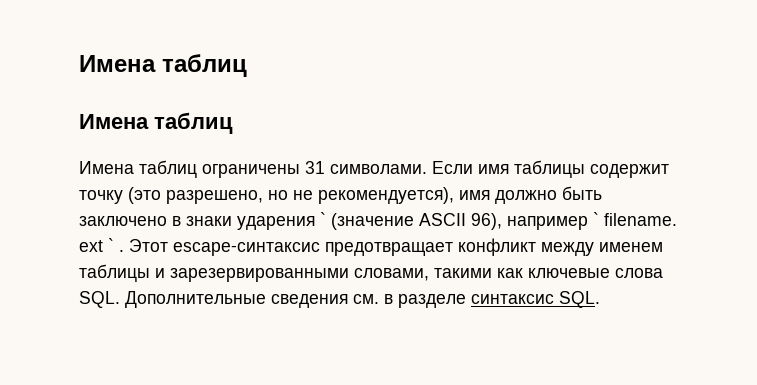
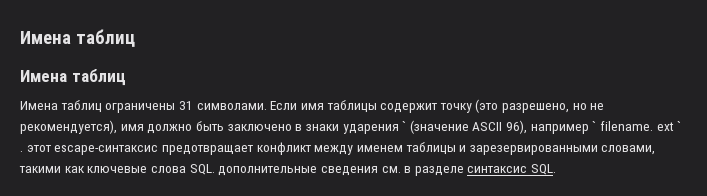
- Если имя таблицы содержит точку (это разрешено, но не рекомендуется), имя должно быть заключено в знаки ударения ` (значение ASCII 96), например ` filename. ext ` . Этот escape-синтаксис предотвращает конфликт между именем таблицы и зарезервированными словами, такими как ключевые слова SQL. Дополнительные сведения см. в разделе синтаксис SQL.
+ Если имя таблицы содержит точку (это разрешено, но не рекомендуется), имя должно быть заключено в знаки ударения ` (значение ASCII 96), например ` filename. ext ` . этот escape-синтаксис предотвращает конфликт между именем таблицы и зарезервированными словами, такими как ключевые слова SQL. дополнительные сведения см. в разделе синтаксис SQL.

